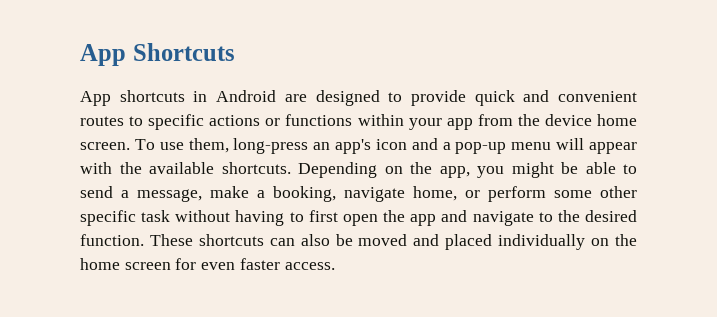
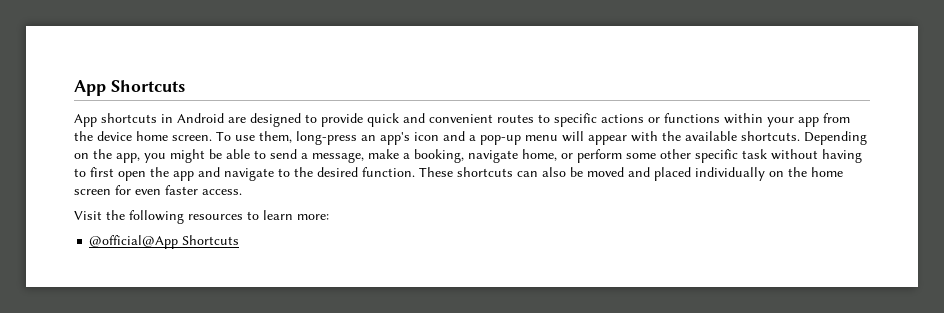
+ Visit the following resources to learn more:
+ @official@App Shortcuts

